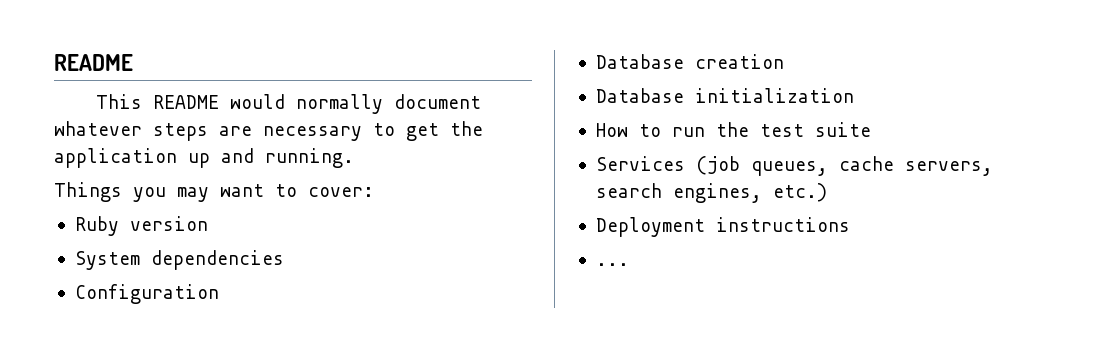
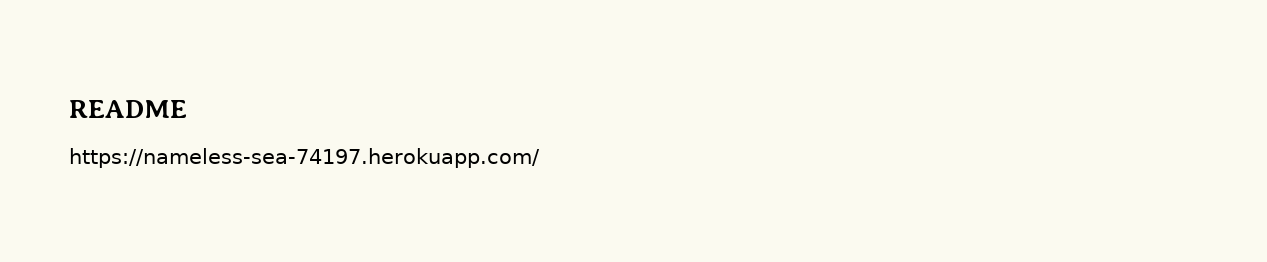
- This README would normally document whatever steps are necessary to get the application up and running.
- Things you may want to cover:
- Ruby version
- System dependencies
- Configuration
- Database creation
- Database initialization
- How to run the test suite
- Services (job queues, cache servers, search engines, etc.)
- Deployment instructions
- ...
+ https://nameless-sea-74197.herokuapp.com/

